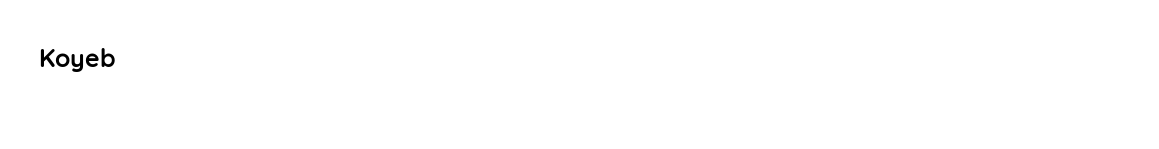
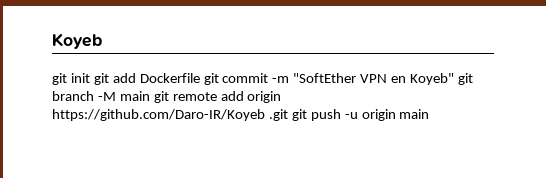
+ git init git add Dockerfile git commit -m "SoftEther VPN en Koyeb" git branch -M main git remote add origin https://github.com/Daro-IR/Koyeb .git git push -u origin main

